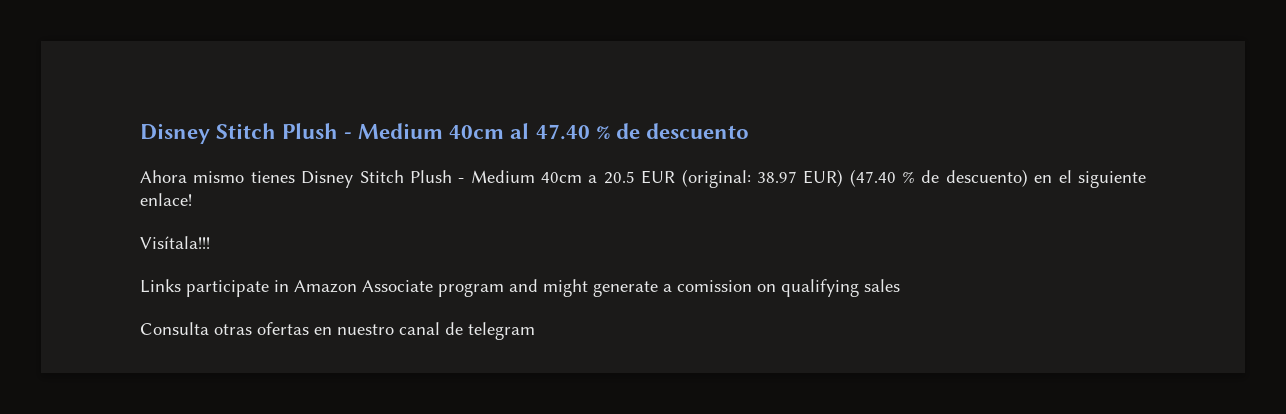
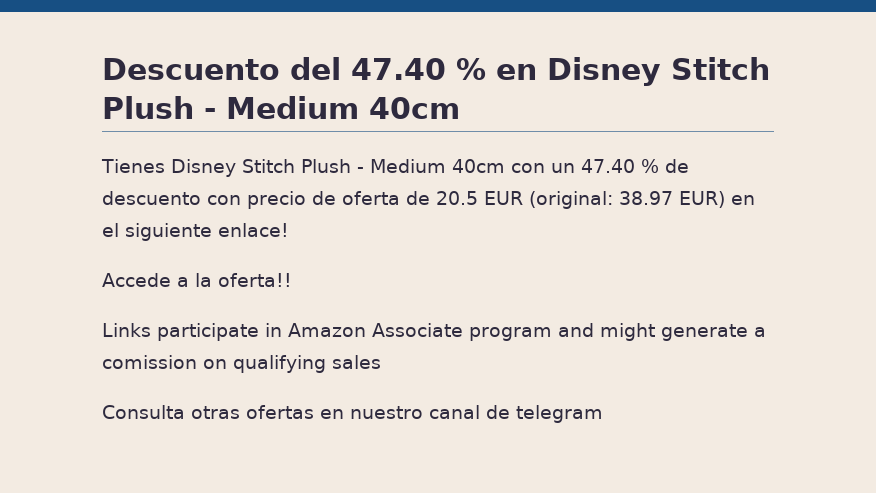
- Disney Stitch Plush - Medium 40cm al 47.40 % de descuento
- Ahora mismo tienes Disney Stitch Plush - Medium 40cm a 20.5 EUR (original: 38.97 EUR) (47.40 % de descuento) en el siguiente enlace!
+ Descuento del 47.40 % en Disney Stitch Plush - Medium 40cm
+ Tienes Disney Stitch Plush - Medium 40cm con un 47.40 % de descuento con precio de oferta de 20.5 EUR (original: 38.97 EUR) en el siguiente enlace!
- Visítala!!!
+ Accede a la oferta!!

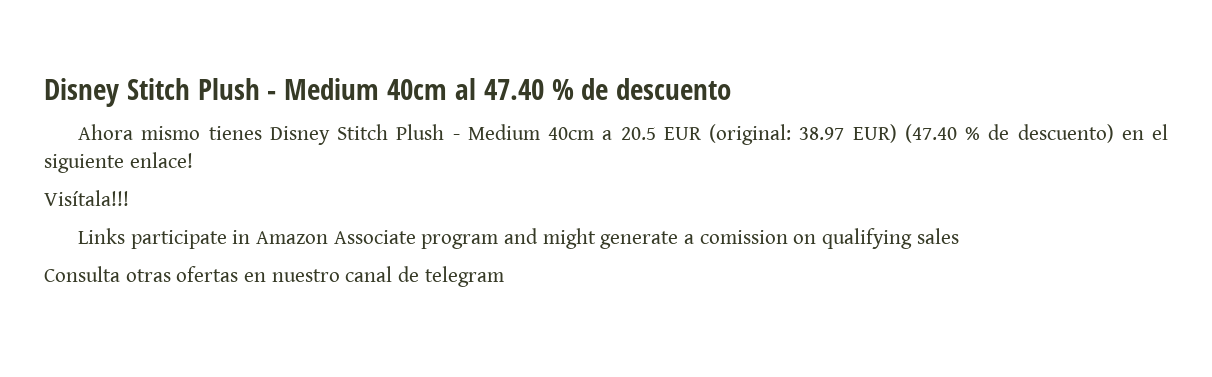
- Descuento del 47.40 % en Disney Stitch Plush - Medium 40cm
- Tienes Disney Stitch Plush - Medium 40cm con un 47.40 % de descuento con precio de oferta de 20.5 EUR (original: 38.97 EUR) en el siguiente enlace!
+ Disney Stitch Plush - Medium 40cm al 47.40 % de descuento
+ Ahora mismo tienes Disney Stitch Plush - Medium 40cm a 20.5 EUR (original: 38.97 EUR) (47.40 % de descuento) en el siguiente enlace!
- Accede a la oferta!!
+ Visítala!!!

